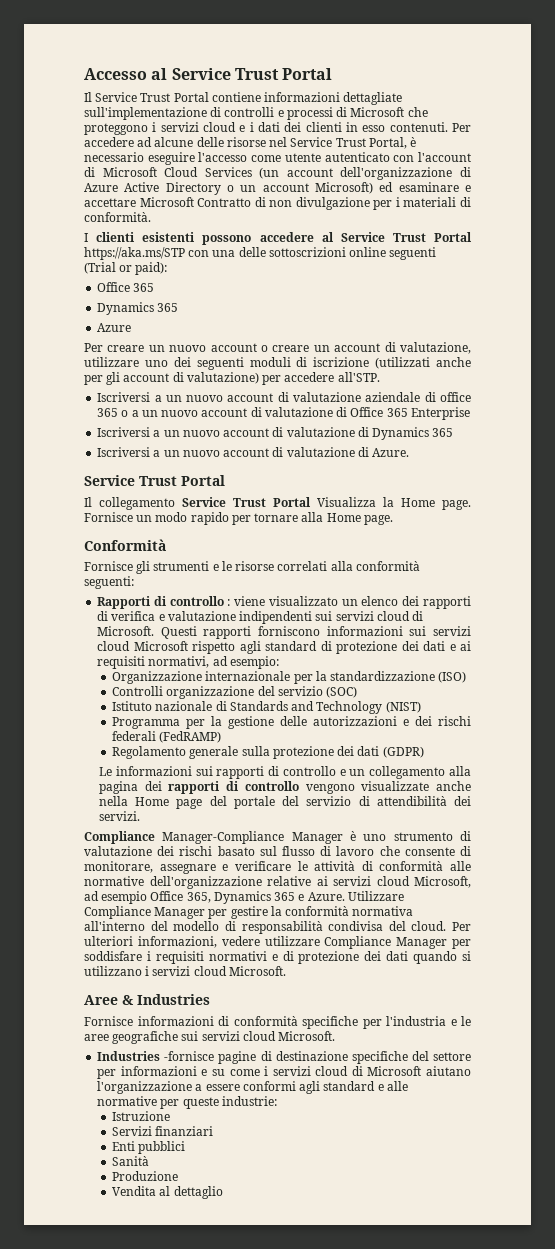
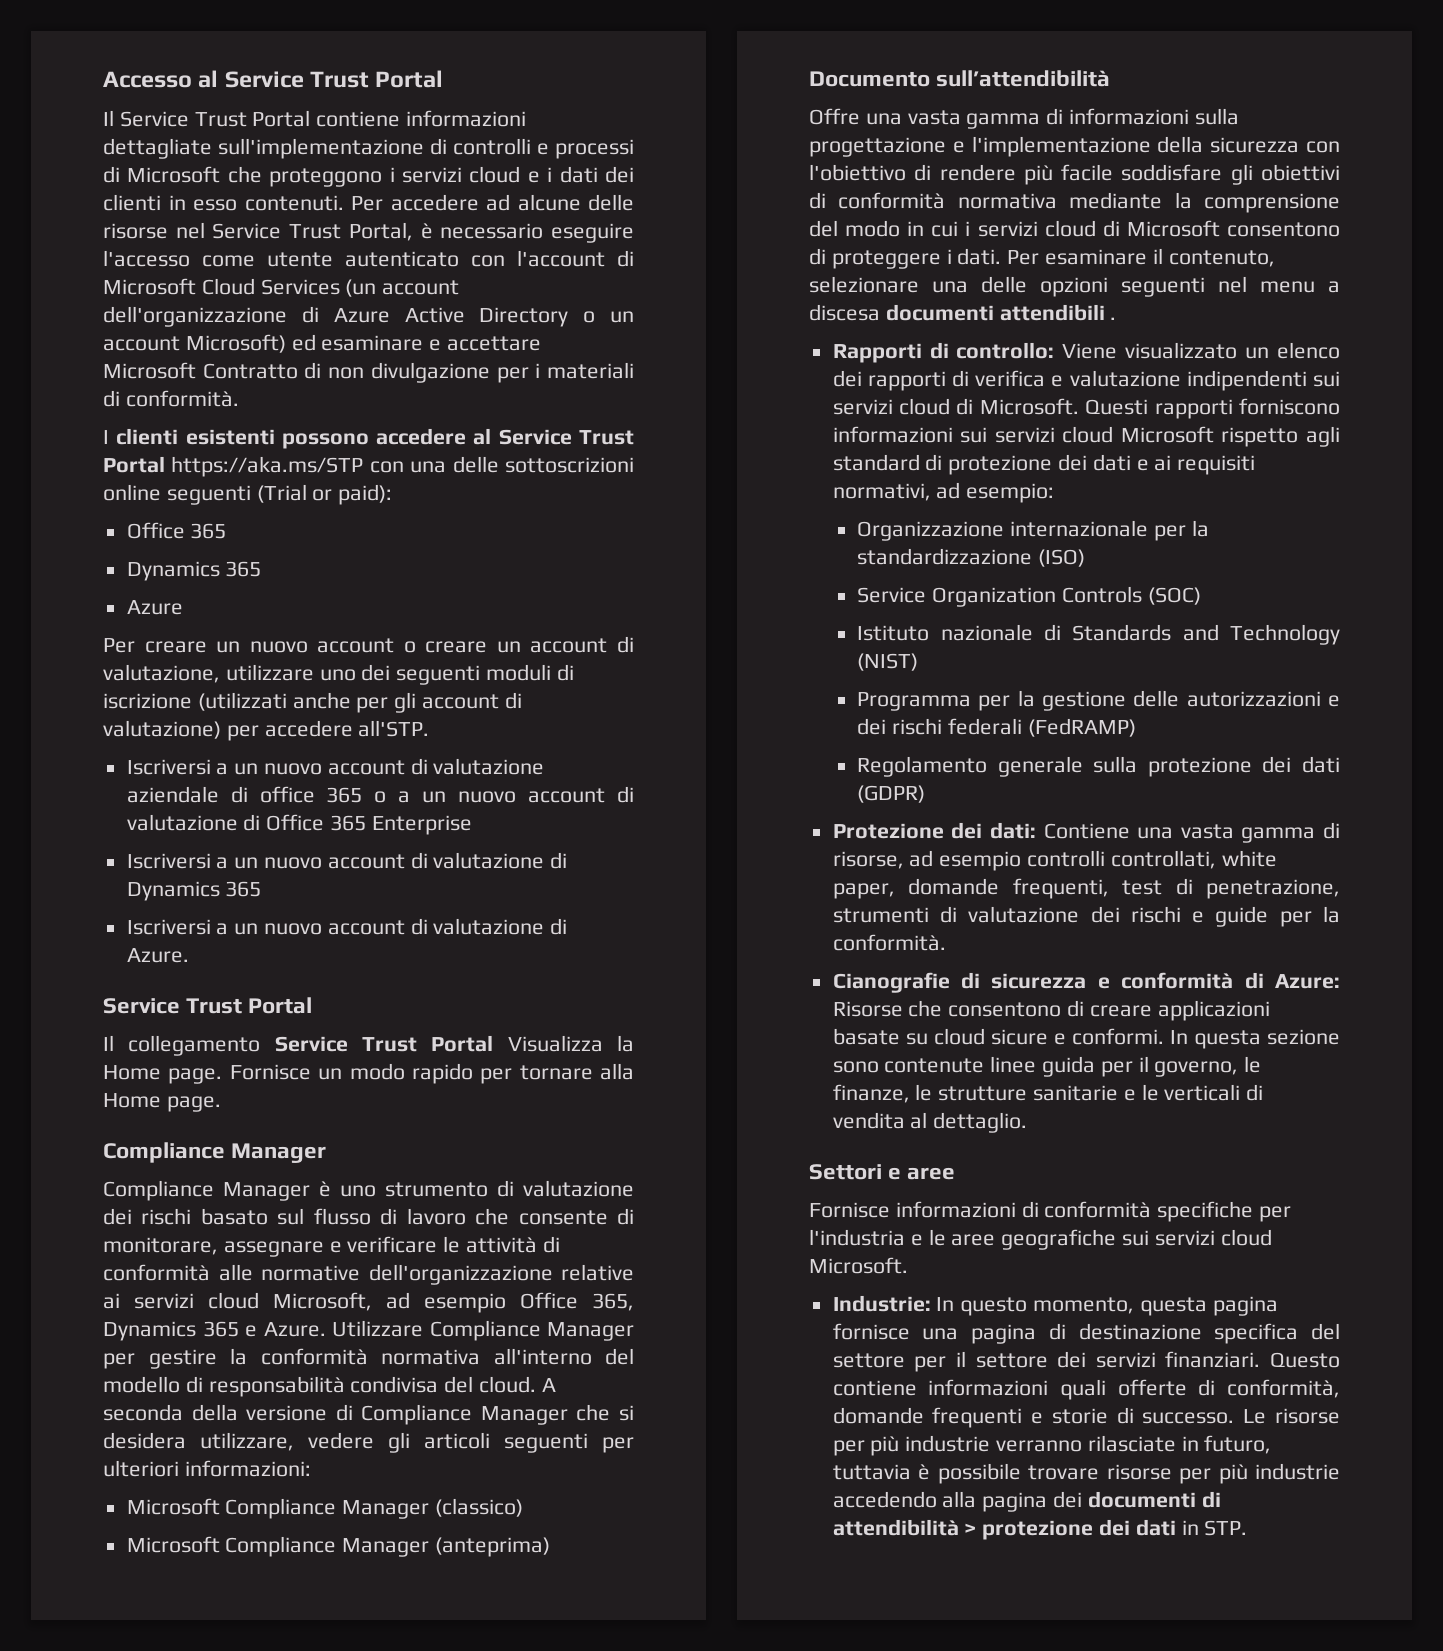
  Fornisce un modo rapido per tornare alla Home page.
- Conformità
- Fornisce gli strumenti e le risorse correlati alla conformità seguenti:
- Rapporti di controllo : viene visualizzato un elenco dei rapporti di verifica e valutazione indipendenti sui servizi cloud di Microsoft. Questi rapporti forniscono informazioni sui servizi cloud Microsoft rispetto agli standard di protezione dei dati e ai requisiti normativi, ad esempio:
- Organizzazione internazionale per la standardizzazione (ISO)
- Controlli organizzazione del servizio (SOC)
- Istituto nazionale di Standards and Technology (NIST)
- Programma per la gestione delle autorizzazioni e dei rischi federali (FedRAMP)
- Regolamento generale sulla protezione dei dati (GDPR)
- Le informazioni sui rapporti di controllo e un collegamento alla pagina dei rapporti di controllo vengono visualizzate anche nella Home page del portale del servizio di attendibilità dei servizi.
- Compliance Manager-Compliance Manager è uno strumento di valutazione dei rischi basato sul flusso di lavoro che consente di monitorare, assegnare e verificare le attività di conformità alle normative dell'organizzazione relative ai servizi cloud Microsoft, ad esempio Office 365, Dynamics 365 e Azure.
+ Compliance Manager
+ Compliance Manager è uno strumento di valutazione dei rischi basato sul flusso di lavoro che consente di monitorare, assegnare e verificare le attività di conformità alle normative dell'organizzazione relative ai servizi cloud Microsoft, ad esempio Office 365, Dynamics 365 e Azure.
- Per ulteriori informazioni, vedere utilizzare Compliance Manager per soddisfare i requisiti normativi e di protezione dei dati quando si utilizzano i servizi cloud Microsoft.
- Aree & Industries
+ A seconda della versione di Compliance Manager che si desidera utilizzare, vedere gli articoli seguenti per ulteriori informazioni:
+ Microsoft Compliance Manager (classico)
+ Microsoft Compliance Manager (anteprima)
+ Documento sull’attendibilità
+ Offre una vasta gamma di informazioni sulla progettazione e l'implementazione della sicurezza con l'obiettivo di rendere più facile soddisfare gli obiettivi di conformità normativa mediante la comprensione del modo in cui i servizi cloud di Microsoft consentono di proteggere i dati. Per esaminare il contenuto, selezionare una delle opzioni seguenti nel menu a discesa documenti attendibili .
+ Rapporti di controllo: Viene visualizzato un elenco dei rapporti di verifica e valutazione indipendenti sui servizi cloud di Microsoft. Questi rapporti forniscono informazioni sui servizi cloud Microsoft rispetto agli standard di protezione dei dati e ai requisiti normativi, ad esempio:
+ Organizzazione internazionale per la standardizzazione (ISO)
+ Service Organization Controls (SOC)
+ Istituto nazionale di Standards and Technology (NIST)
+ Programma per la gestione delle autorizzazioni e dei rischi federali (FedRAMP)
+ Regolamento generale sulla protezione dei dati (GDPR)
+ Protezione dei dati: Contiene una vasta gamma di risorse, ad esempio controlli controllati, white paper, domande frequenti, test di penetrazione, strumenti di valutazione dei rischi e guide per la conformità.
+ Cianografie di sicurezza e conformità di Azure: Risorse che consentono di creare applicazioni basate su cloud sicure e conformi. In questa sezione sono contenute linee guida per il governo, le finanze, le strutture sanitarie e le verticali di vendita al dettaglio.
+ Settori e aree
- Industries -fornisce pagine di destinazione specifiche del settore per informazioni e su come i servizi cloud di Microsoft aiutano l'organizzazione a essere conformi agli standard e alle normative per queste industrie:
- Istruzione
- Servizi finanziari
- Enti pubblici
- Sanità
- Produzione
- Vendita al dettaglio
+ Industrie: In questo momento, questa pagina fornisce una pagina di destinazione specifica del settore per il settore dei servizi finanziari. Questo contiene informazioni quali offerte di conformità, domande frequenti e storie di successo. Le risorse per più industrie verranno rilasciate in futuro, tuttavia è possibile trovare risorse per più industrie accedendo alla pagina dei documenti di attendibilità > protezione dei dati in STP.

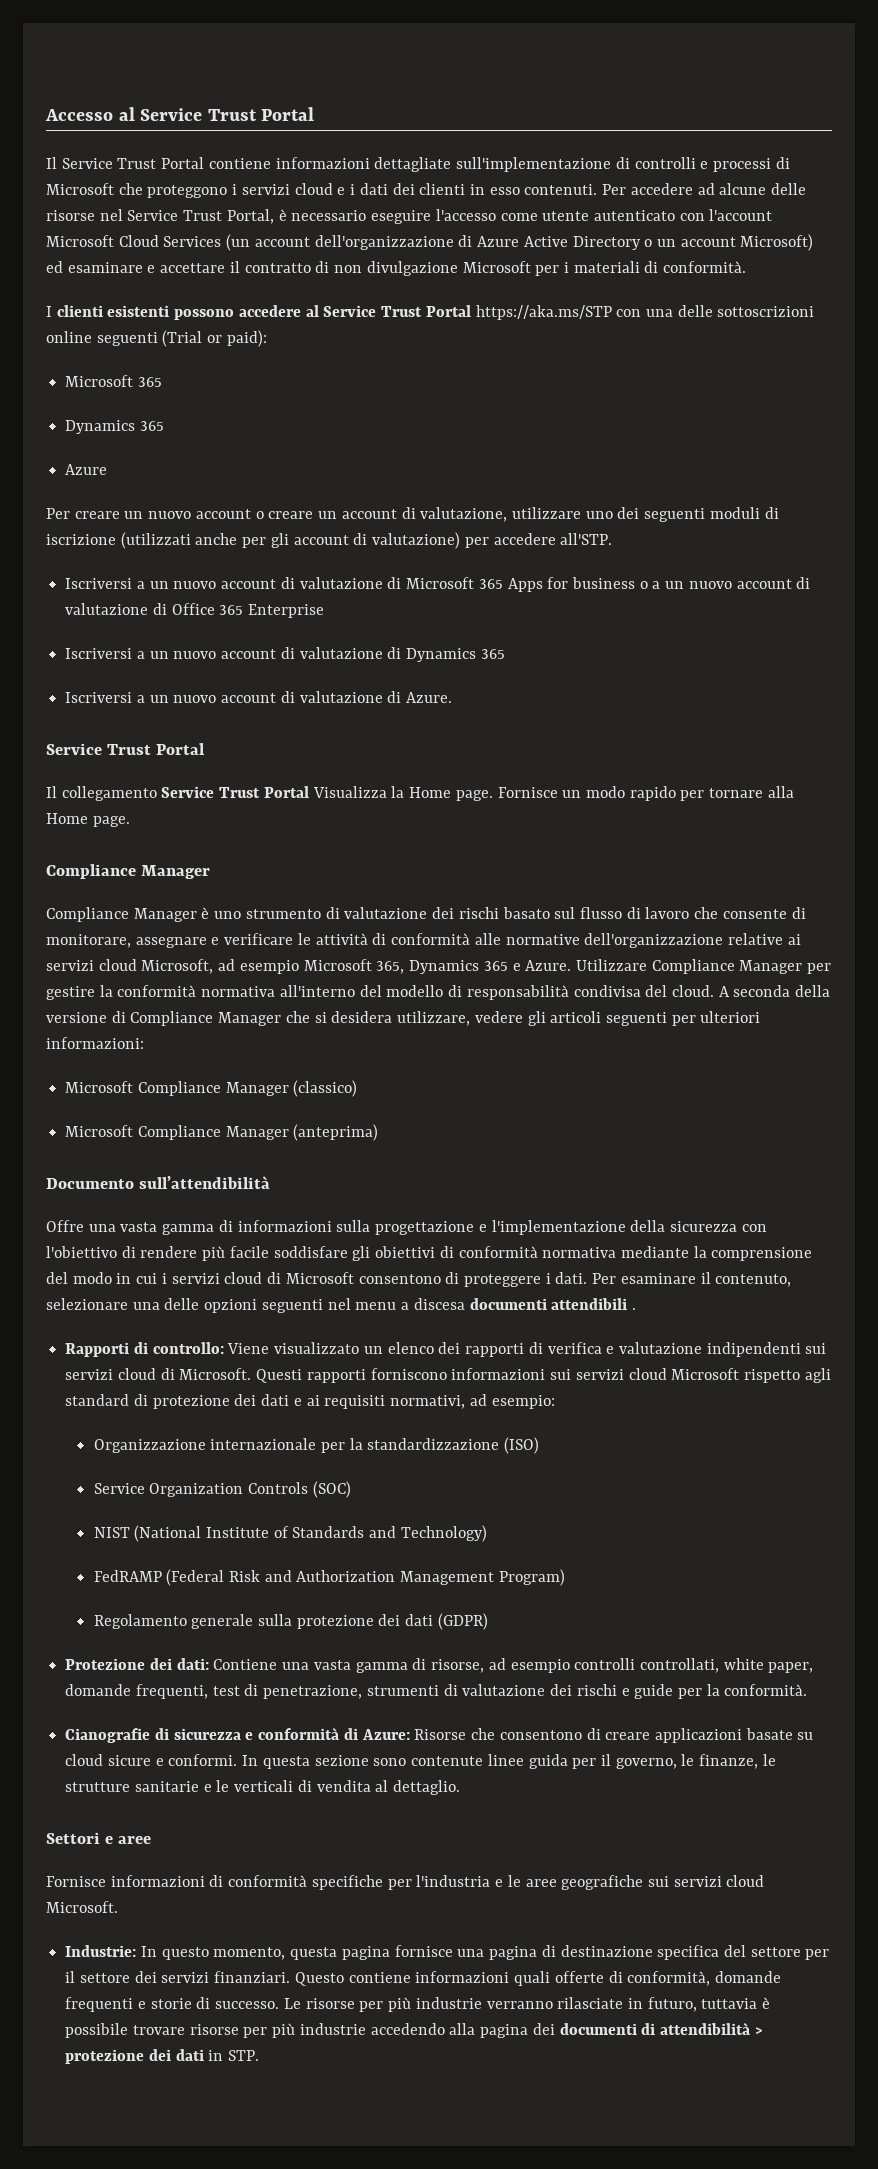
- Per accedere ad alcune delle risorse nel Service Trust Portal, è necessario eseguire l'accesso come utente autenticato con l'account di Microsoft Cloud Services (un account dell'organizzazione di Azure Active Directory o un account Microsoft) ed esaminare e accettare Microsoft Contratto di non divulgazione per i materiali di conformità.
+ Per accedere ad alcune delle risorse nel Service Trust Portal, è necessario eseguire l'accesso come utente autenticato con l'account Microsoft Cloud Services (un account dell'organizzazione di Azure Active Directory o un account Microsoft) ed esaminare e accettare il contratto di non divulgazione Microsoft per i materiali di conformità.
  I clienti esistenti possono accedere al Service Trust Portal https://aka.ms/STP con una delle sottoscrizioni online seguenti (Trial or paid):
- Office 365
+ Microsoft 365
- Iscriversi a un nuovo account di valutazione aziendale di office 365 o a un nuovo account di valutazione di Office 365 Enterprise
+ Iscriversi a un nuovo account di valutazione di Microsoft 365 Apps for business o a un nuovo account di valutazione di Office 365 Enterprise
- Compliance Manager è uno strumento di valutazione dei rischi basato sul flusso di lavoro che consente di monitorare, assegnare e verificare le attività di conformità alle normative dell'organizzazione relative ai servizi cloud Microsoft, ad esempio Office 365, Dynamics 365 e Azure.
+ Compliance Manager è uno strumento di valutazione dei rischi basato sul flusso di lavoro che consente di monitorare, assegnare e verificare le attività di conformità alle normative dell'organizzazione relative ai servizi cloud Microsoft, ad esempio Microsoft 365, Dynamics 365 e Azure.
- Istituto nazionale di Standards and Technology (NIST)
- Programma per la gestione delle autorizzazioni e dei rischi federali (FedRAMP)
+ NIST (National Institute of Standards and Technology)
+ FedRAMP (Federal Risk and Authorization Management Program)

